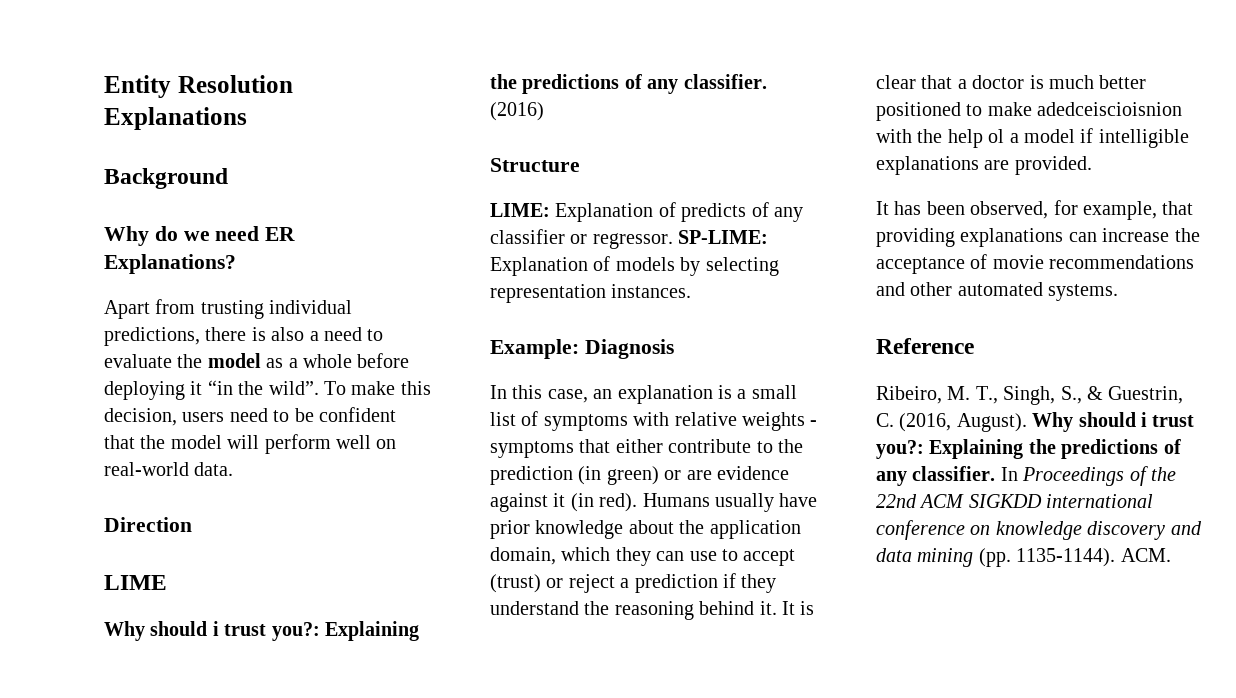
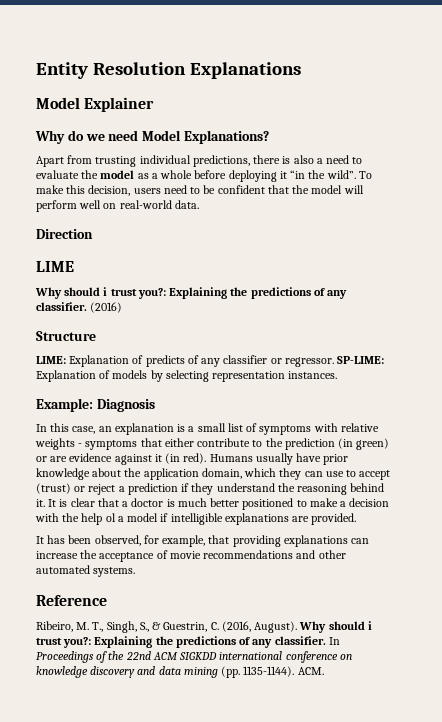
- Background
+ Model Explainer
- Why do we need ER Explanations?
+ Why do we need Model Explanations?
- It is clear that a doctor is much better positioned to make adedceiscioisnion with the help ol a model if intelligible explanations are provided.
+ It is clear that a doctor is much better positioned to make a decision with the help ol a model if intelligible explanations are provided.

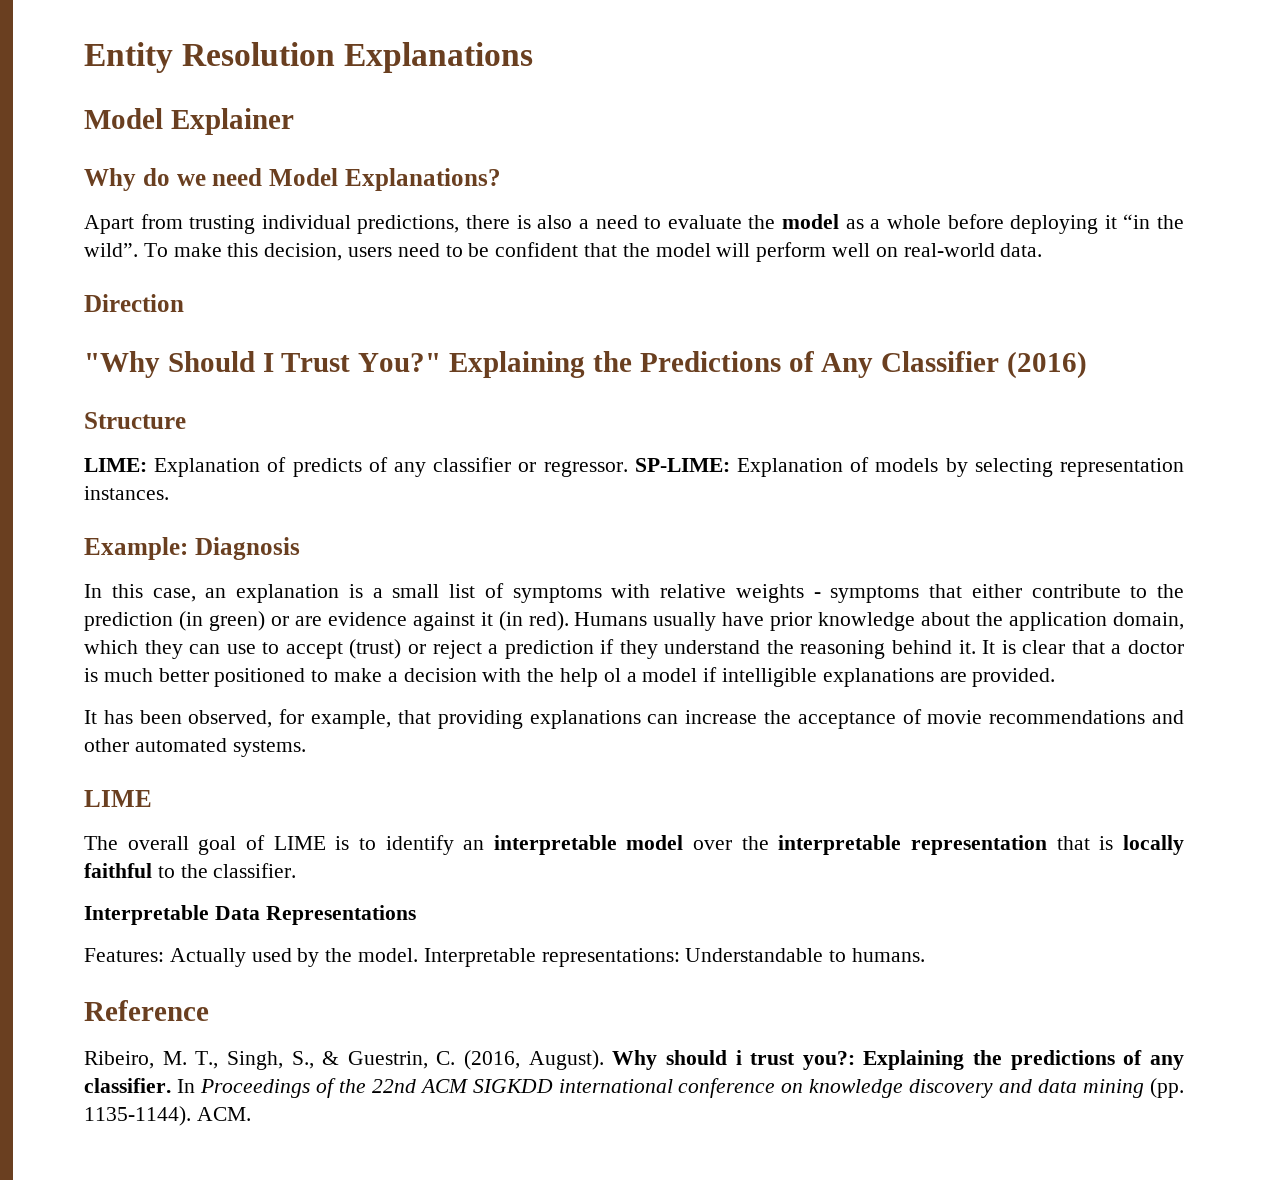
- LIME
- Why should i trust you?: Explaining the predictions of any classifier. (2016)
+ "Why Should I Trust You?" Explaining the Predictions of Any Classifier (2016)
  It has been observed, for example, that providing explanations can increase the acceptance of movie recommendations and other automated systems.
+ LIME
+ The overall goal of LIME is to identify an interpretable model over the interpretable representation that is locally faithful to the classifier.
+ Interpretable Data Representations
+ Features: Actually used by the model. Interpretable representations: Understandable to humans.

